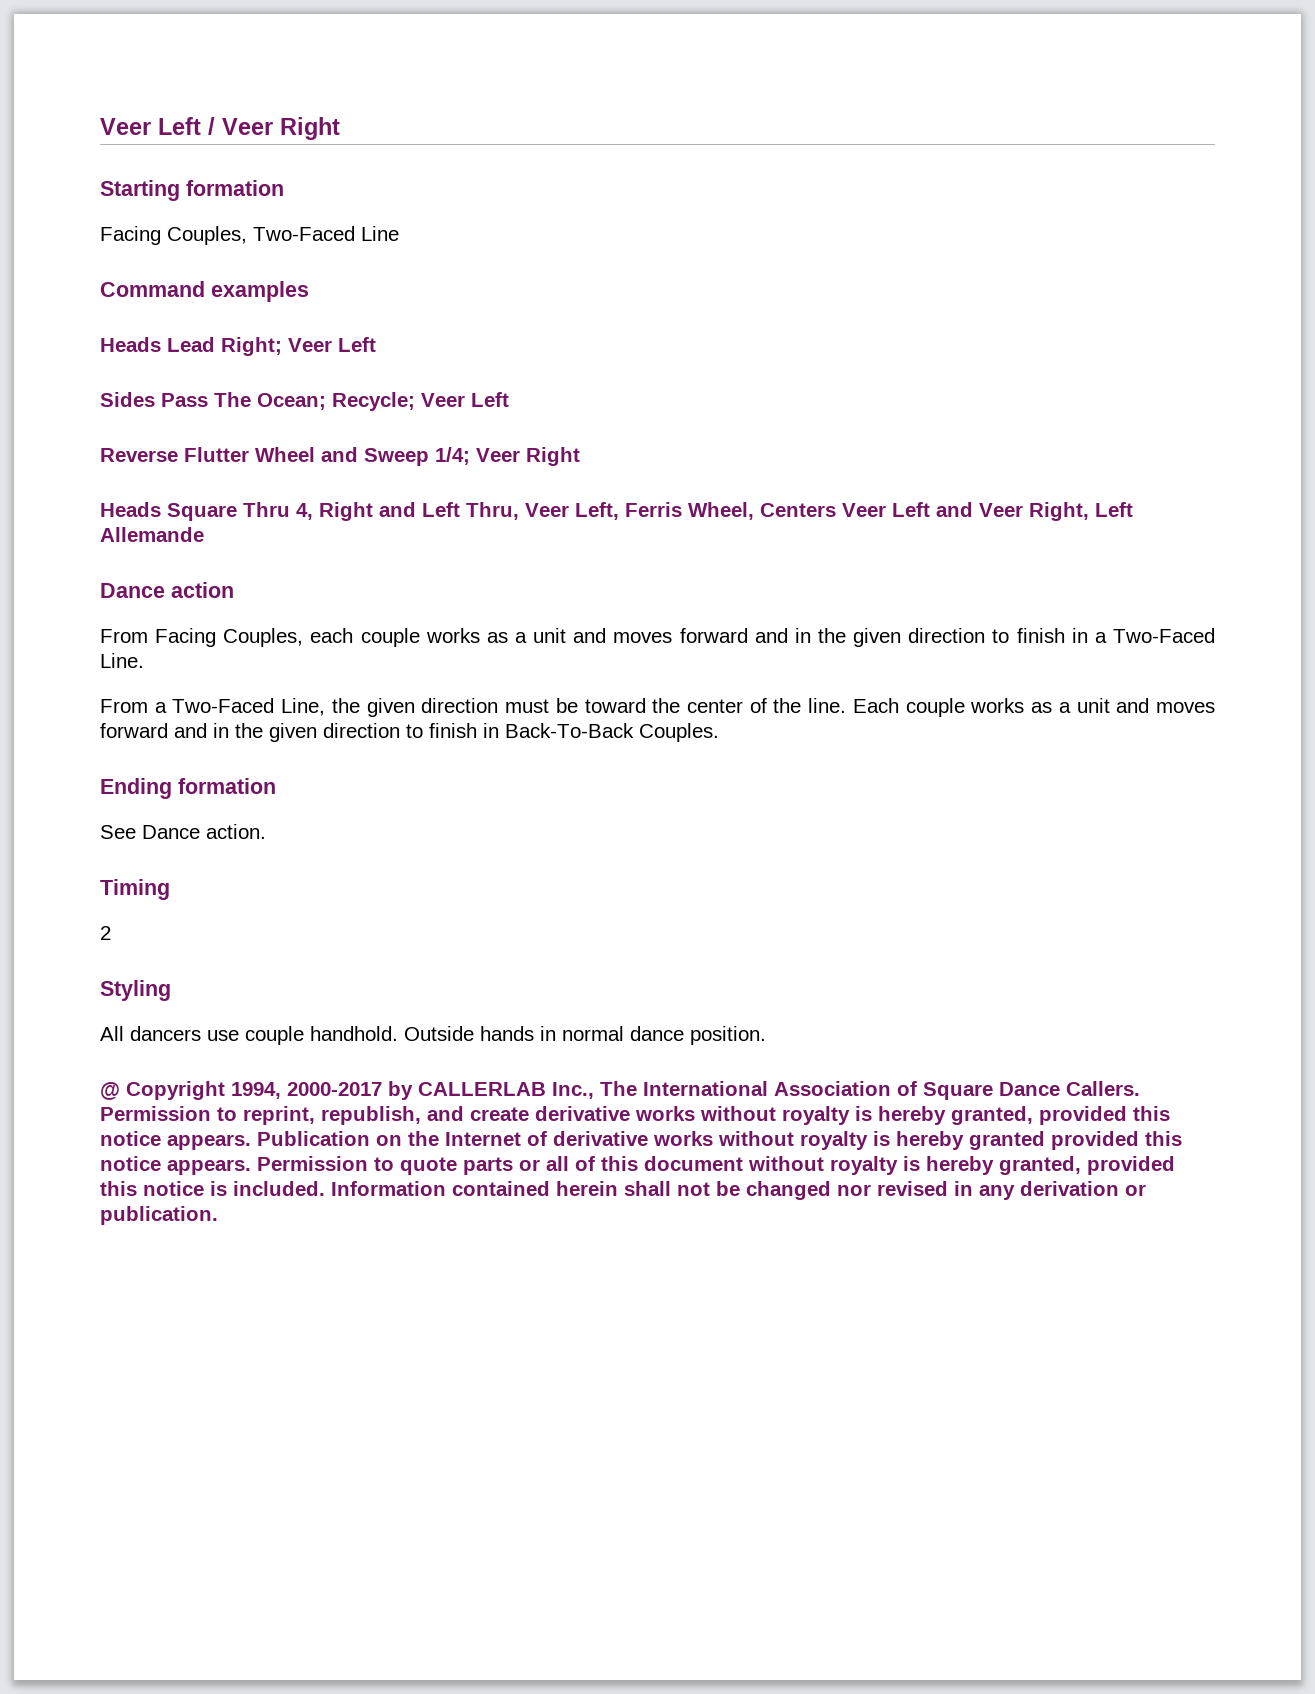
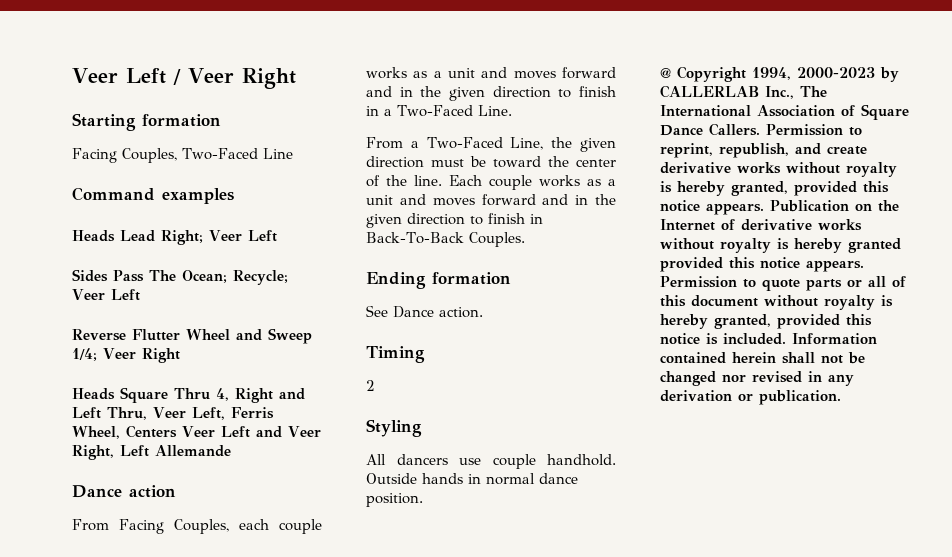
- @ Copyright 1994, 2000-2017 by CALLERLAB Inc., The International Association of Square Dance Callers.
+ @ Copyright 1994, 2000-2023 by CALLERLAB Inc., The International Association of Square Dance Callers.

